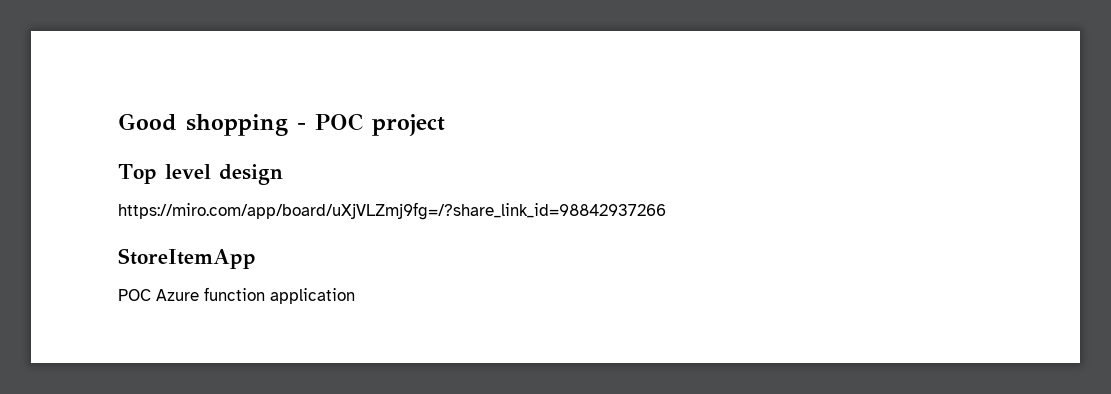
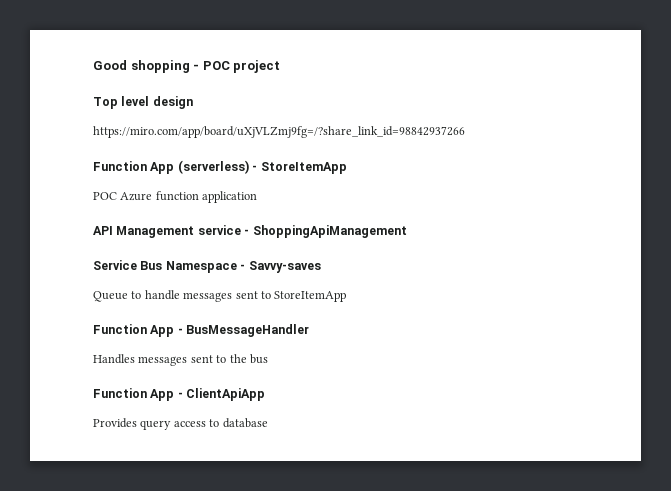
- StoreItemApp
+ Function App (serverless) - StoreItemApp
+ API Management service - ShoppingApiManagement
+ Service Bus Namespace - Savvy-saves
+ Queue to handle messages sent to StoreItemApp
+ Function App - BusMessageHandler
+ Handles messages sent to the bus
+ Function App - ClientApiApp
+ Provides query access to database

